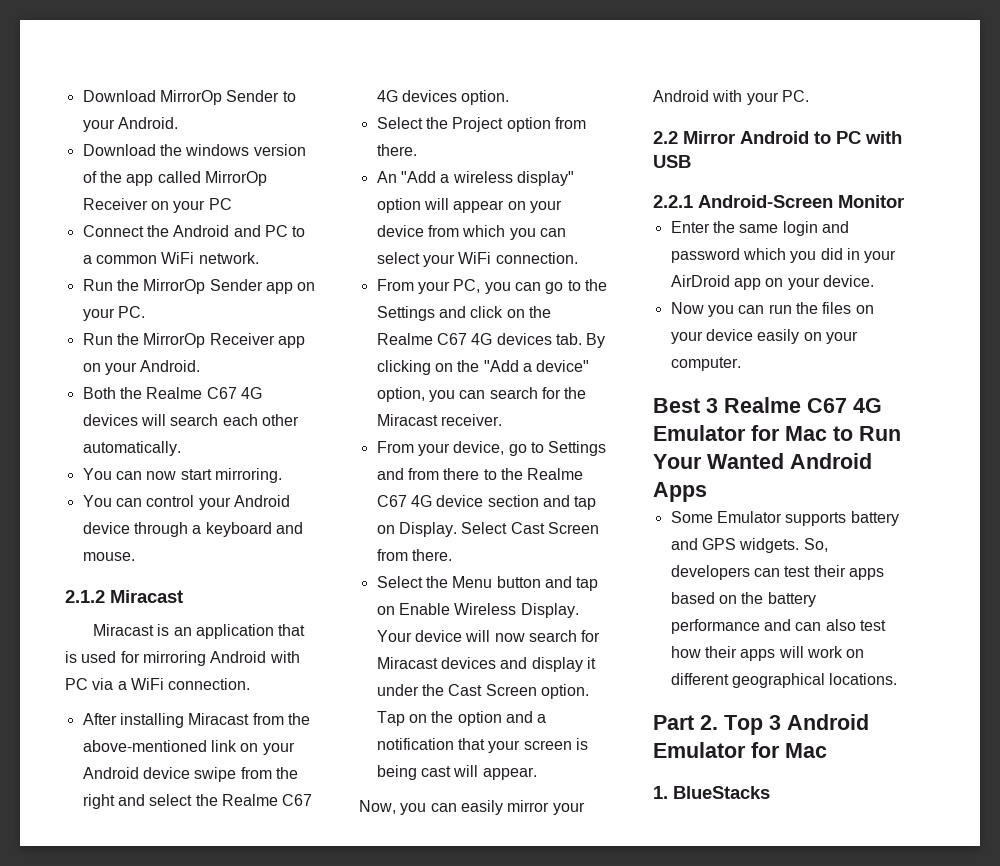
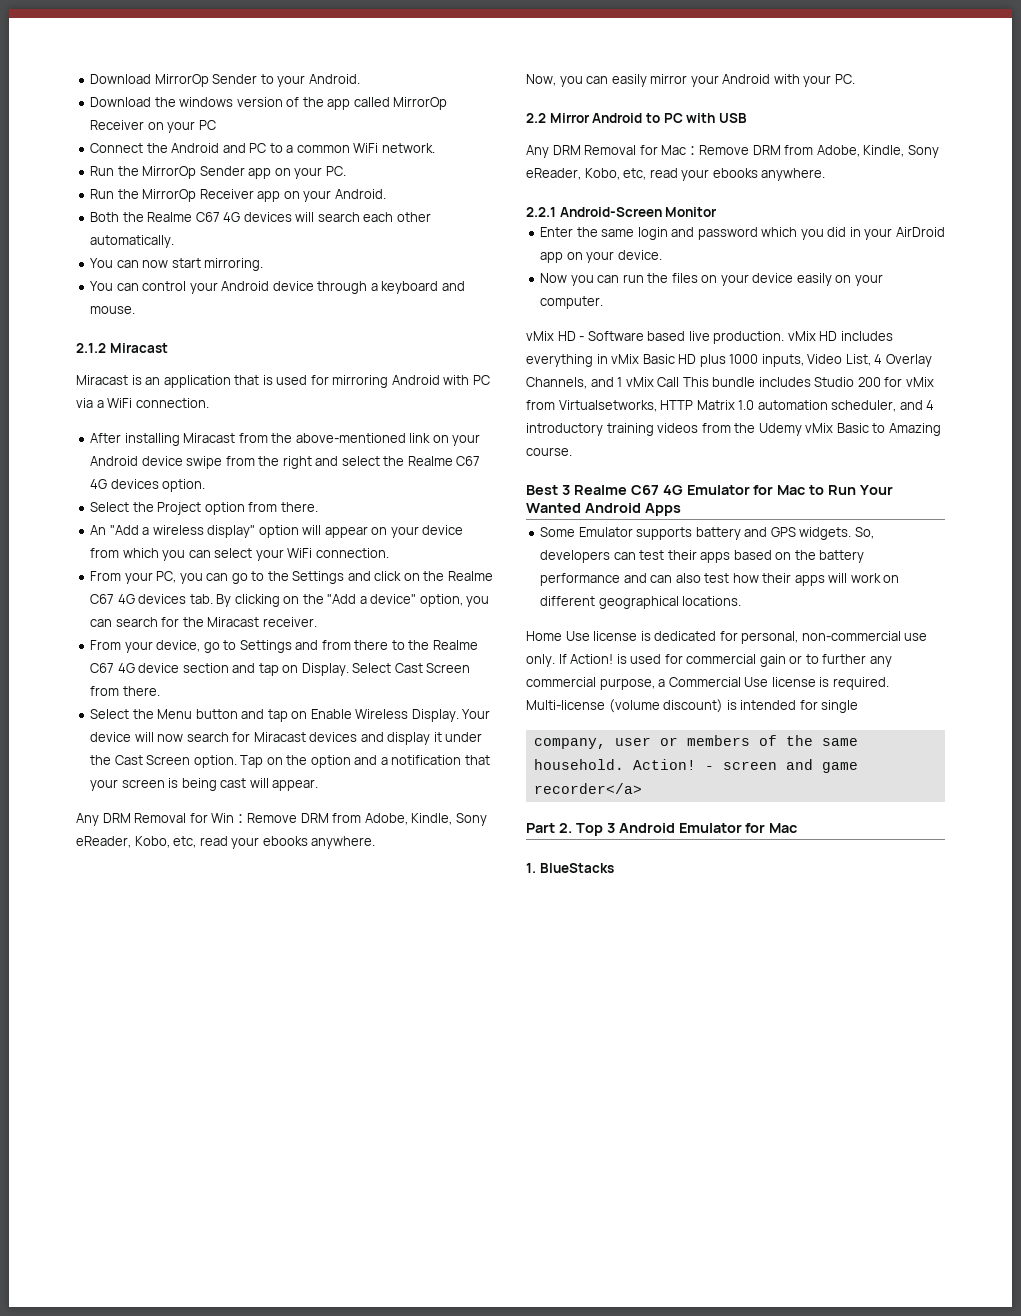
+ Any DRM Removal for Win：Remove DRM from Adobe, Kindle, Sony eReader, Kobo, etc, read your ebooks anywhere.
+ Any DRM Removal for Mac：Remove DRM from Adobe, Kindle, Sony eReader, Kobo, etc, read your ebooks anywhere.
+ vMix HD - Software based live production. vMix HD includes everything in vMix Basic HD plus 1000 inputs, Video List, 4 Overlay Channels, and 1 vMix Call This bundle includes Studio 200 for vMix from Virtualsetworks, HTTP Matrix 1.0 automation scheduler, and 4 introductory training videos from the Udemy vMix Basic to Amazing course.
+ Home Use license is dedicated for personal, non-commercial use only. If Action! is used for commercial gain or to further any commercial purpose, a Commercial Use license is required. Multi-license (volume discount) is intended for single
+ company, user or members of the same household. Action! - screen and game recorder</a>

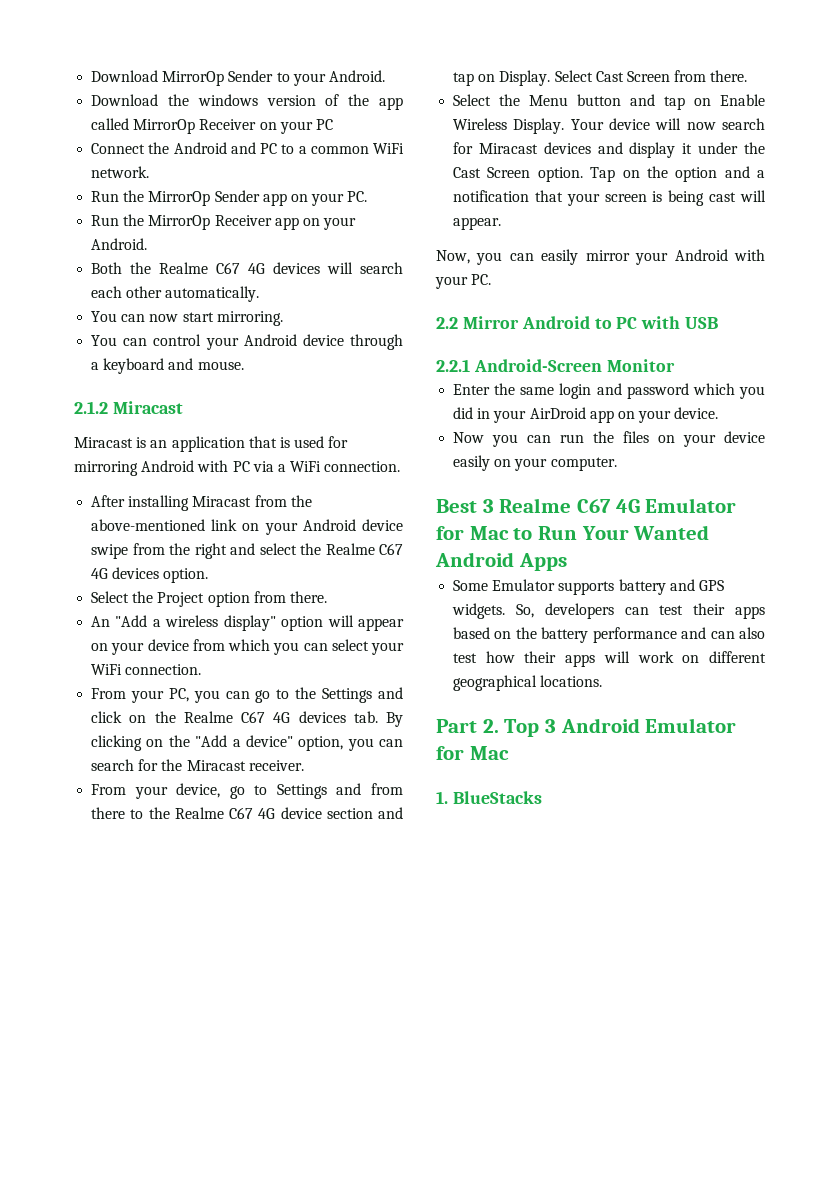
- Any DRM Removal for Win：Remove DRM from Adobe, Kindle, Sony eReader, Kobo, etc, read your ebooks anywhere.
- Any DRM Removal for Mac：Remove DRM from Adobe, Kindle, Sony eReader, Kobo, etc, read your ebooks anywhere.
- vMix HD - Software based live production. vMix HD includes everything in vMix Basic HD plus 1000 inputs, Video List, 4 Overlay Channels, and 1 vMix Call This bundle includes Studio 200 for vMix from Virtualsetworks, HTTP Matrix 1.0 automation scheduler, and 4 introductory training videos from the Udemy vMix Basic to Amazing course.
- Home Use license is dedicated for personal, non-commercial use only. If Action! is used for commercial gain or to further any commercial purpose, a Commercial Use license is required. Multi-license (volume discount) is intended for single
- company, user or members of the same household. Action! - screen and game recorder</a>

